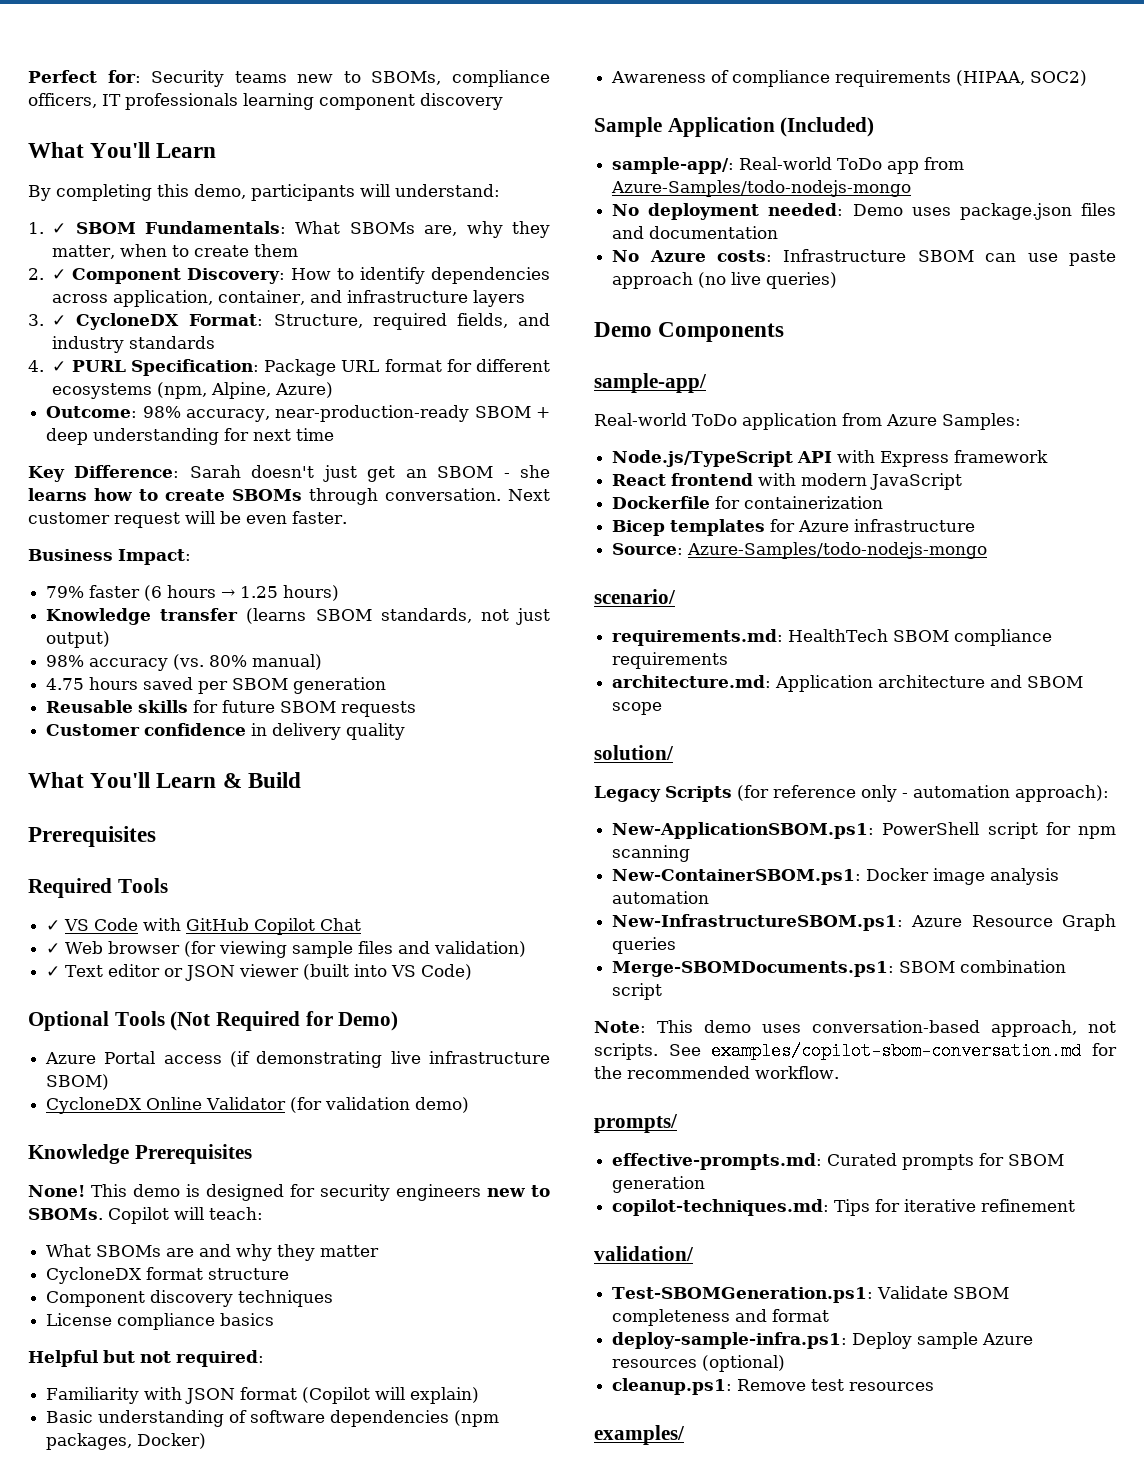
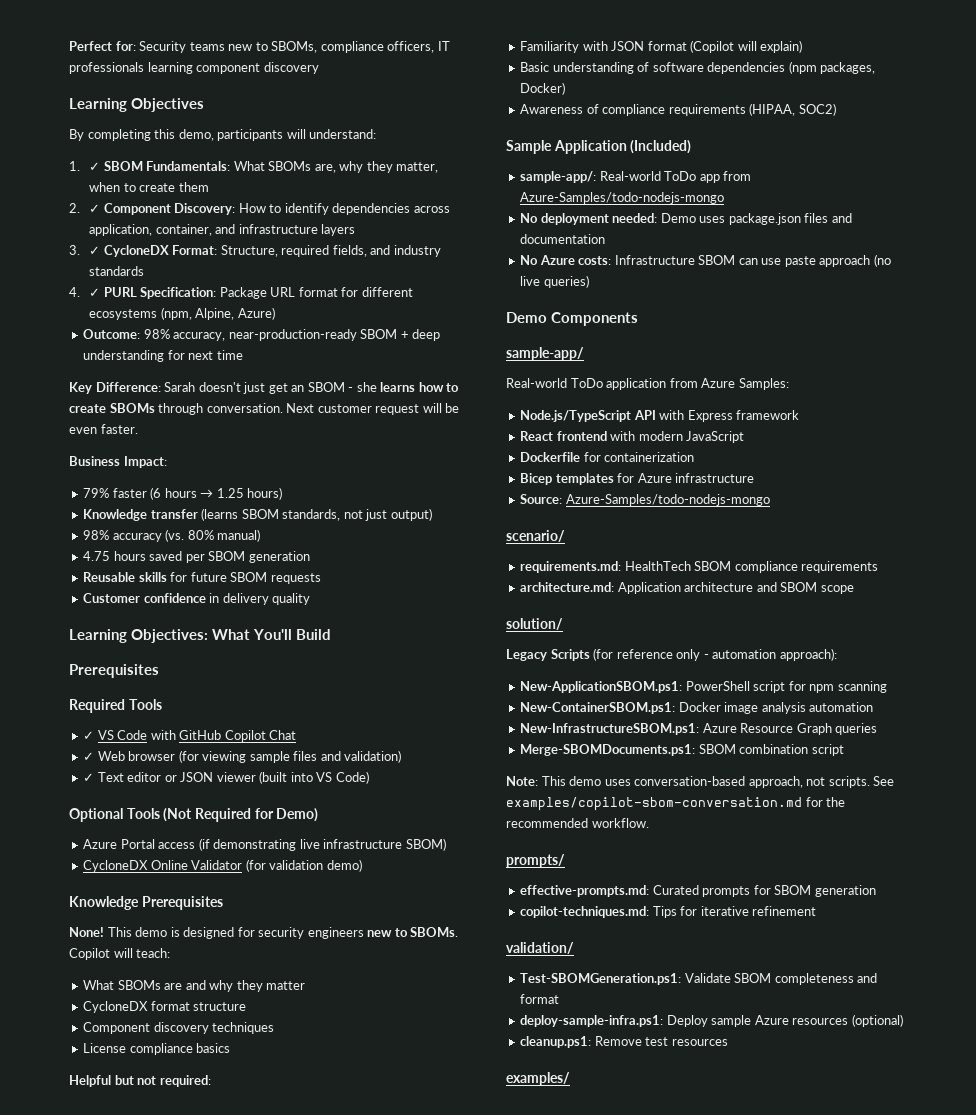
  Perfect for: Security teams new to SBOMs, compliance officers, IT professionals learning component discovery
- What You'll Learn
+ Learning Objectives
- What You'll Learn & Build
+ Learning Objectives: What You'll Build

